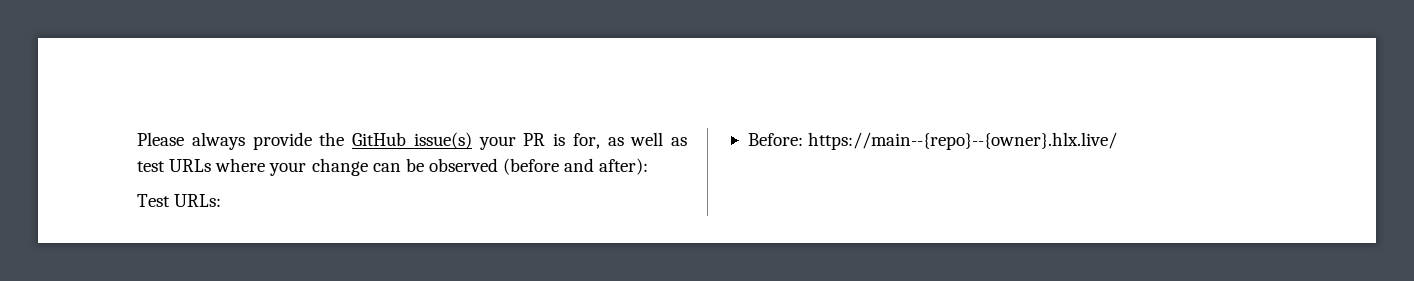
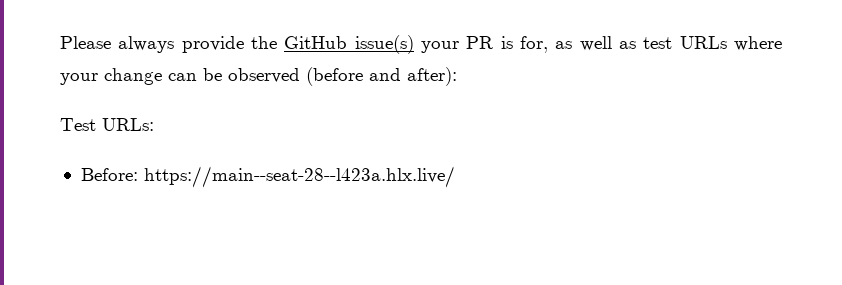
- Before: https://main--{repo}--{owner}.hlx.live/
+ Before: https://main--seat-28--l423a.hlx.live/

